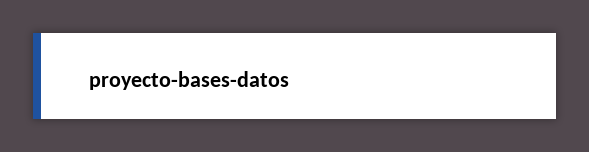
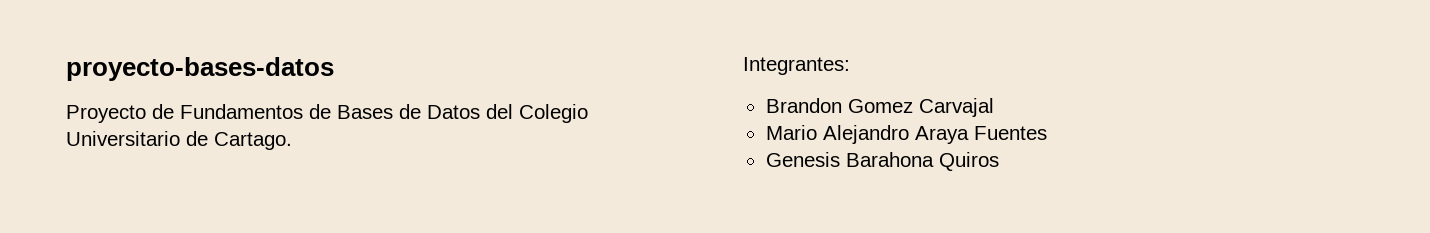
+ Proyecto de Fundamentos de Bases de Datos del Colegio Universitario de Cartago.
+ Integrantes:
+ Brandon Gomez Carvajal
+ Mario Alejandro Araya Fuentes
+ Genesis Barahona Quiros

